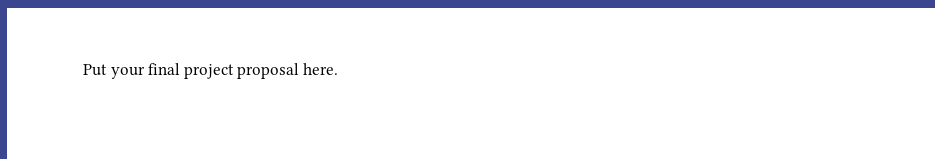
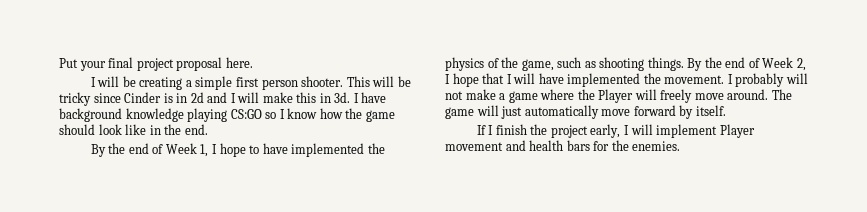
+ I will be creating a simple first person shooter. This will be tricky since Cinder is in 2d and I will make this in 3d. I have background knowledge playing CS:GO so I know how the game should look like in the end.
+ By the end of Week 1, I hope to have implemented the physics of the game, such as shooting things. By the end of Week 2, I hope that I will have implemented the movement. I probably will not make a game where the Player will freely move around. The game will just automatically move forward by itself.
+ If I finish the project early, I will implement Player movement and health bars for the enemies.

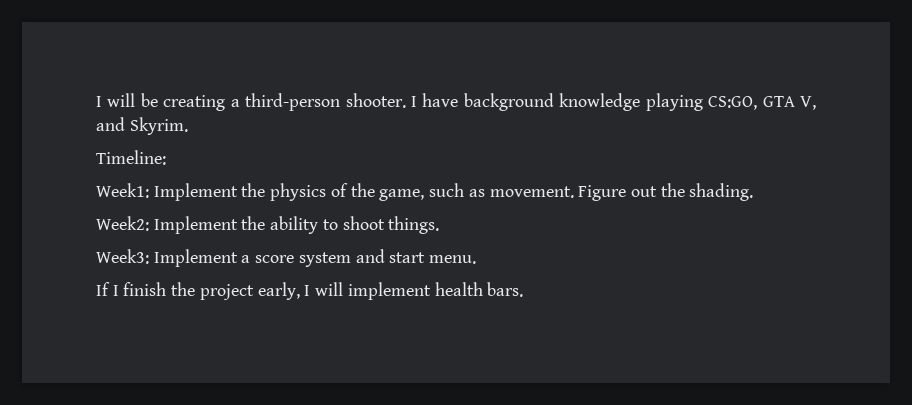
- Put your final project proposal here.
- I will be creating a simple first person shooter. This will be tricky since Cinder is in 2d and I will make this in 3d.
+ I will be creating a third-person shooter.
- I have background knowledge playing CS:GO so I know how the game should look like in the end.
- By the end of Week 1, I hope to have implemented the physics of the game, such as shooting things. By the end of Week 2, I hope that I will have implemented the movement. I probably will not make a game where the Player will freely move around. The game will just automatically move forward by itself.
+ I have background knowledge playing CS:GO, GTA V, and Skyrim.
+ Timeline:
+ Week1: Implement the physics of the game, such as movement. Figure out the shading.
+ Week2: Implement the ability to shoot things.
+ Week3: Implement a score system and start menu.
- If I finish the project early, I will implement Player movement and health bars for the enemies.
+ If I finish the project early, I will implement health bars.

